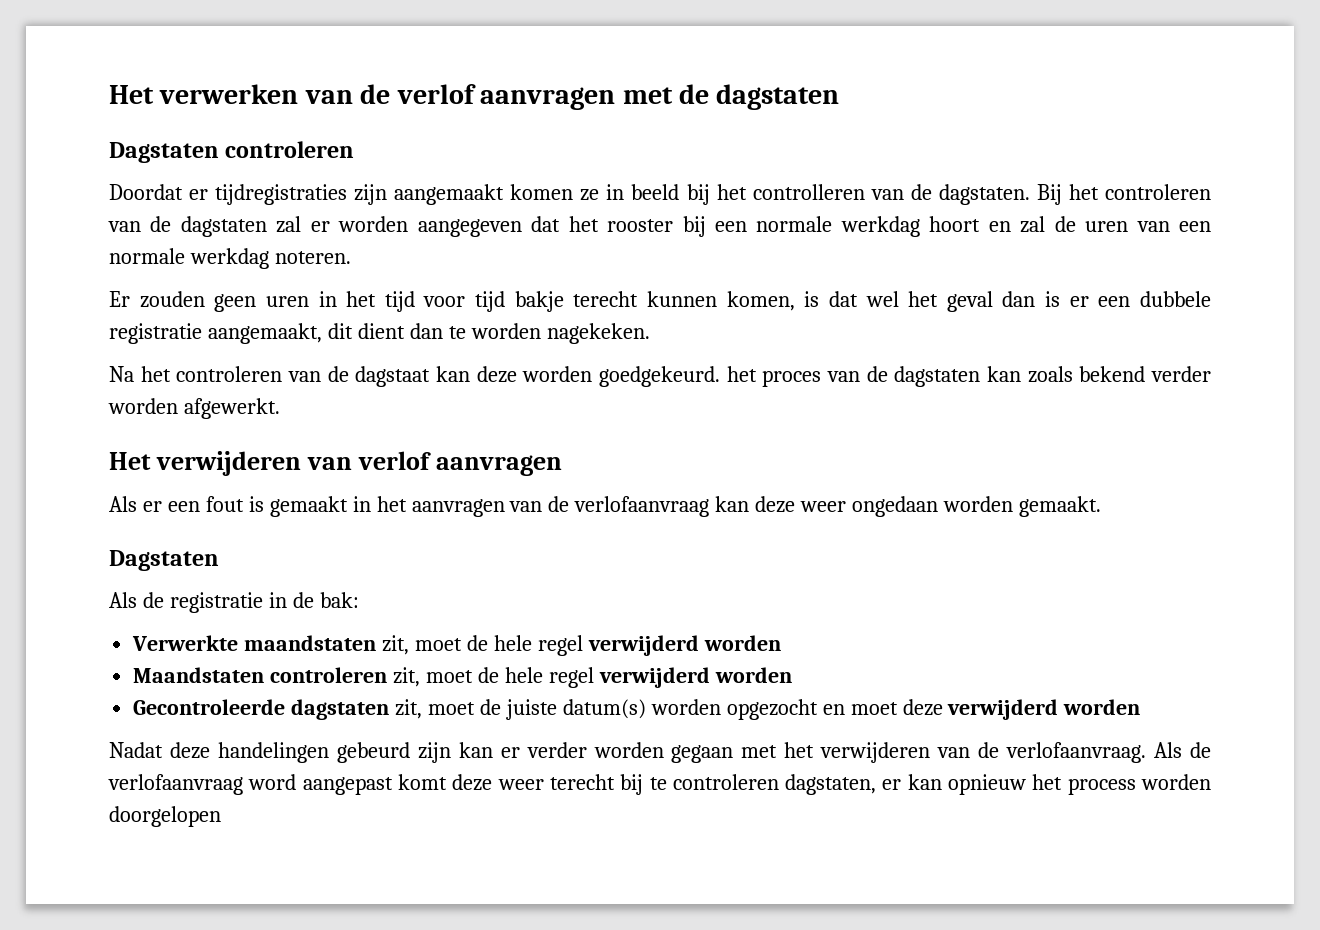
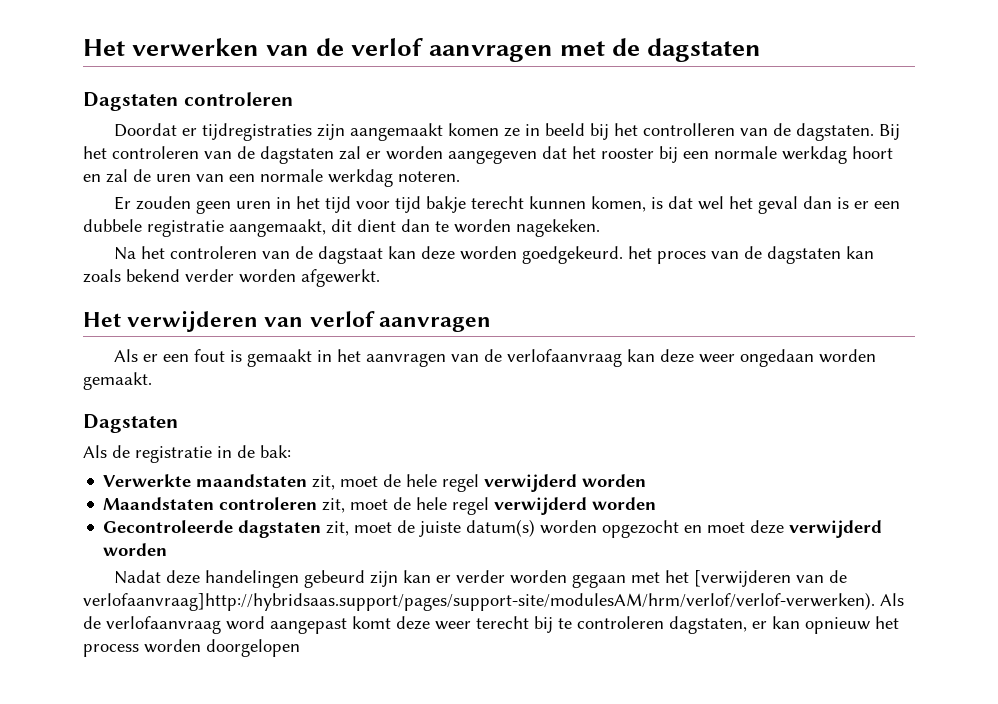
- Nadat deze handelingen gebeurd zijn kan er verder worden gegaan met het verwijderen van de verlofaanvraag. Als de verlofaanvraag word aangepast komt deze weer terecht bij te controleren dagstaten, er kan opnieuw het process worden doorgelopen
+ Nadat deze handelingen gebeurd zijn kan er verder worden gegaan met het [verwijderen van de verlofaanvraag]http://hybridsaas.support/pages/support-site/modulesAM/hrm/verlof/verlof-verwerken). Als de verlofaanvraag word aangepast komt deze weer terecht bij te controleren dagstaten, er kan opnieuw het process worden doorgelopen

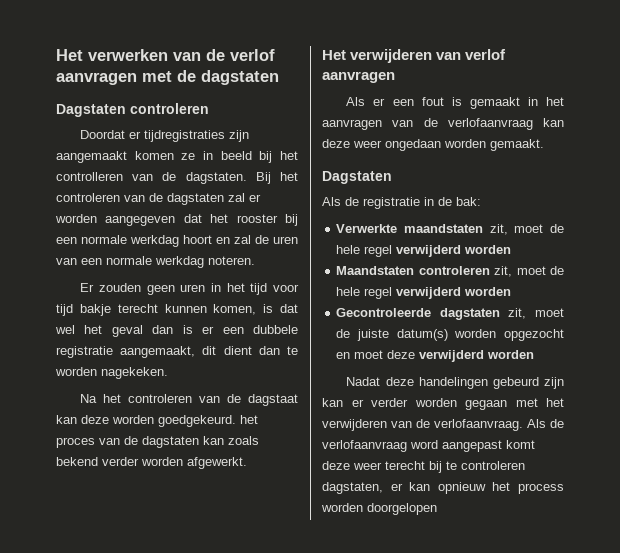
- Nadat deze handelingen gebeurd zijn kan er verder worden gegaan met het [verwijderen van de verlofaanvraag]http://hybridsaas.support/pages/support-site/modulesAM/hrm/verlof/verlof-verwerken). Als de verlofaanvraag word aangepast komt deze weer terecht bij te controleren dagstaten, er kan opnieuw het process worden doorgelopen
+ Nadat deze handelingen gebeurd zijn kan er verder worden gegaan met het verwijderen van de verlofaanvraag. Als de verlofaanvraag word aangepast komt deze weer terecht bij te controleren dagstaten, er kan opnieuw het process worden doorgelopen

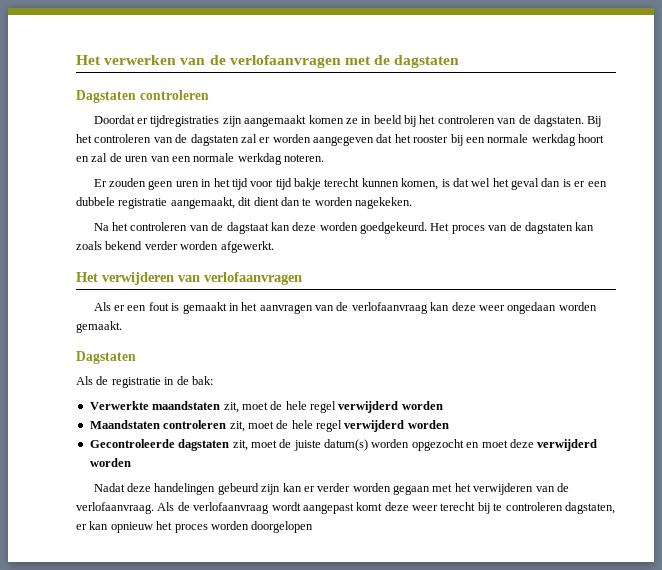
- Het verwerken van de verlof aanvragen met de dagstaten
+ Het verwerken van de verlofaanvragen met de dagstaten
- Doordat er tijdregistraties zijn aangemaakt komen ze in beeld bij het controlleren van de dagstaten.
+ Doordat er tijdregistraties zijn aangemaakt komen ze in beeld bij het controleren van de dagstaten.
- Na het controleren van de dagstaat kan deze worden goedgekeurd. het proces van de dagstaten kan zoals bekend verder worden afgewerkt.
+ Na het controleren van de dagstaat kan deze worden goedgekeurd. Het proces van de dagstaten kan zoals bekend verder worden afgewerkt.
- Het verwijderen van verlof aanvragen
+ Het verwijderen van verlofaanvragen
- Als de verlofaanvraag word aangepast komt deze weer terecht bij te controleren dagstaten, er kan opnieuw het process worden doorgelopen
+ Als de verlofaanvraag wordt aangepast komt deze weer terecht bij te controleren dagstaten, er kan opnieuw het proces worden doorgelopen

